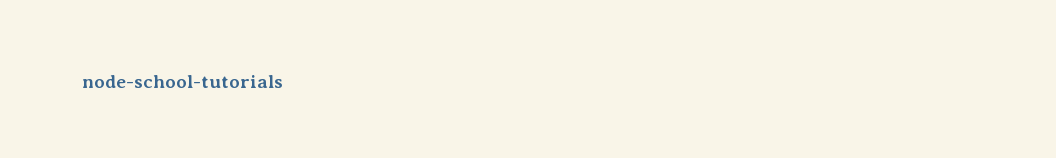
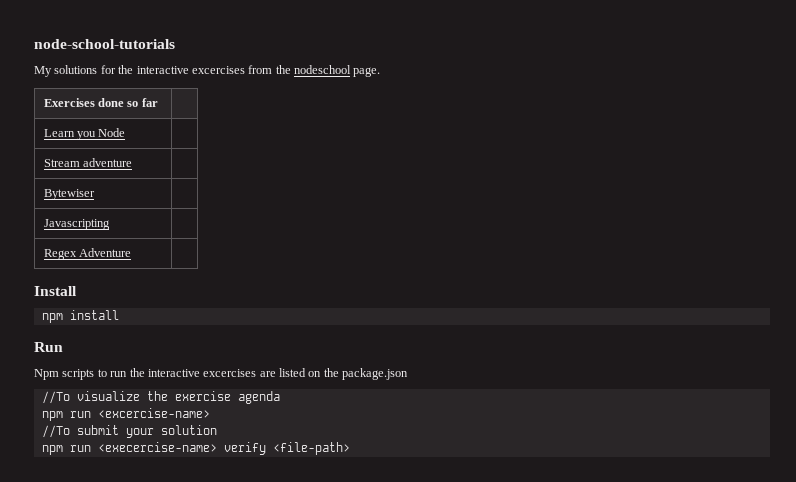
+ My solutions for the interactive excercises from the nodeschool page.
+ Exercises done so far |
+ Learn you Node |
+ Stream adventure |
+ Bytewiser |
+ Javascripting |
+ Regex Adventure |
+ Install
+ npm install
+ Run
+ Npm scripts to run the interactive excercises are listed on the package.json
+ //To visualize the exercise agenda
+ npm run <excercise-name>
+ //To submit your solution
+ npm run <execercise-name> verify <file-path>

